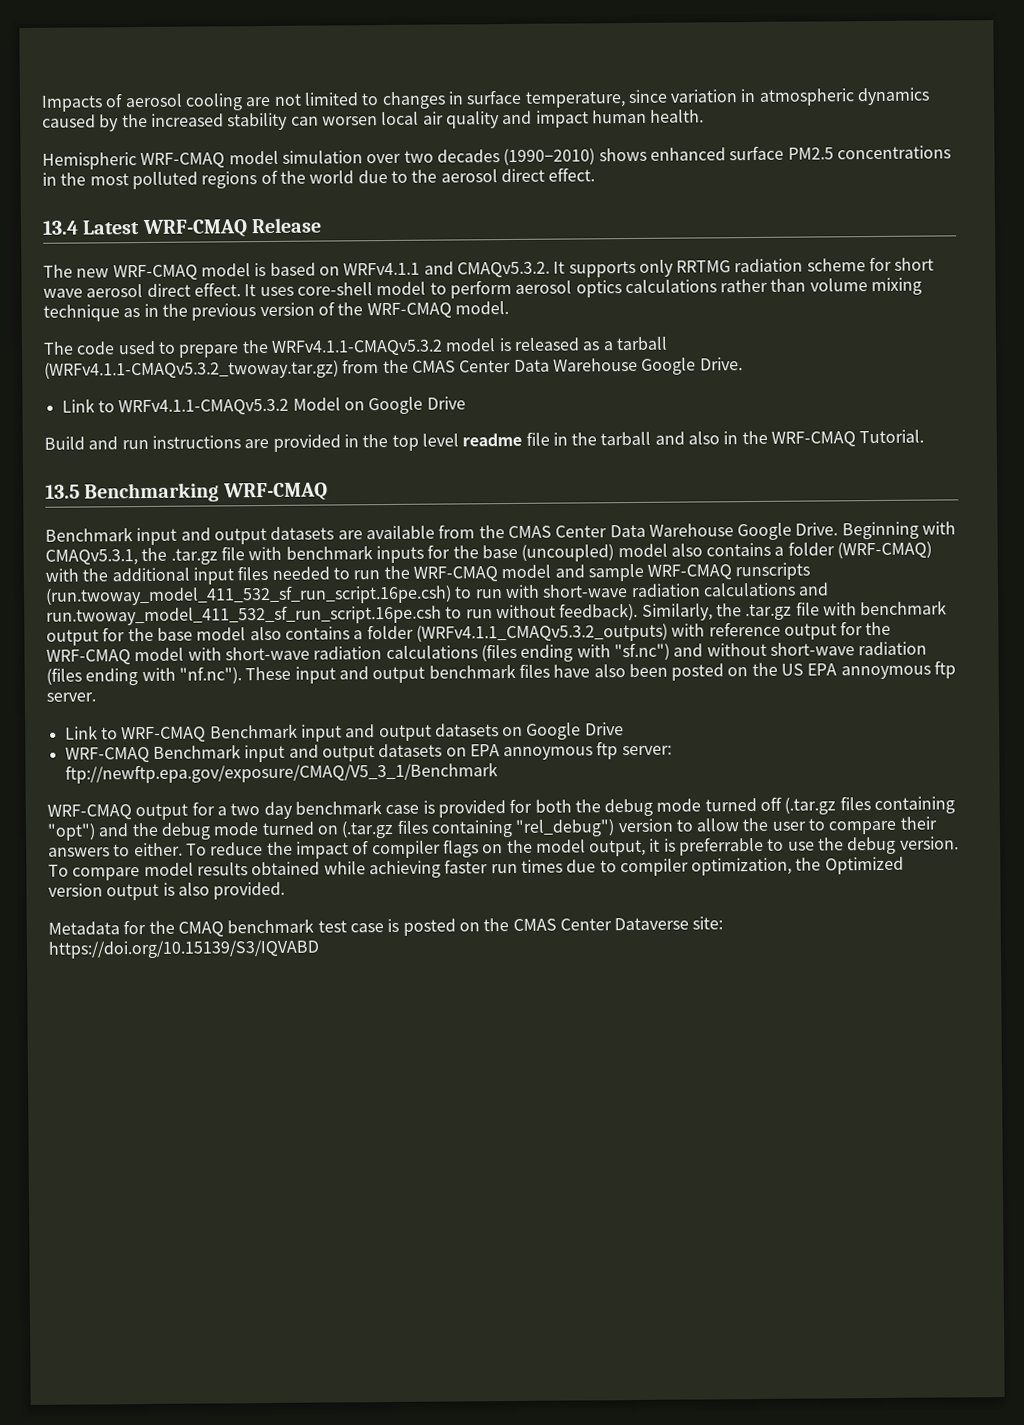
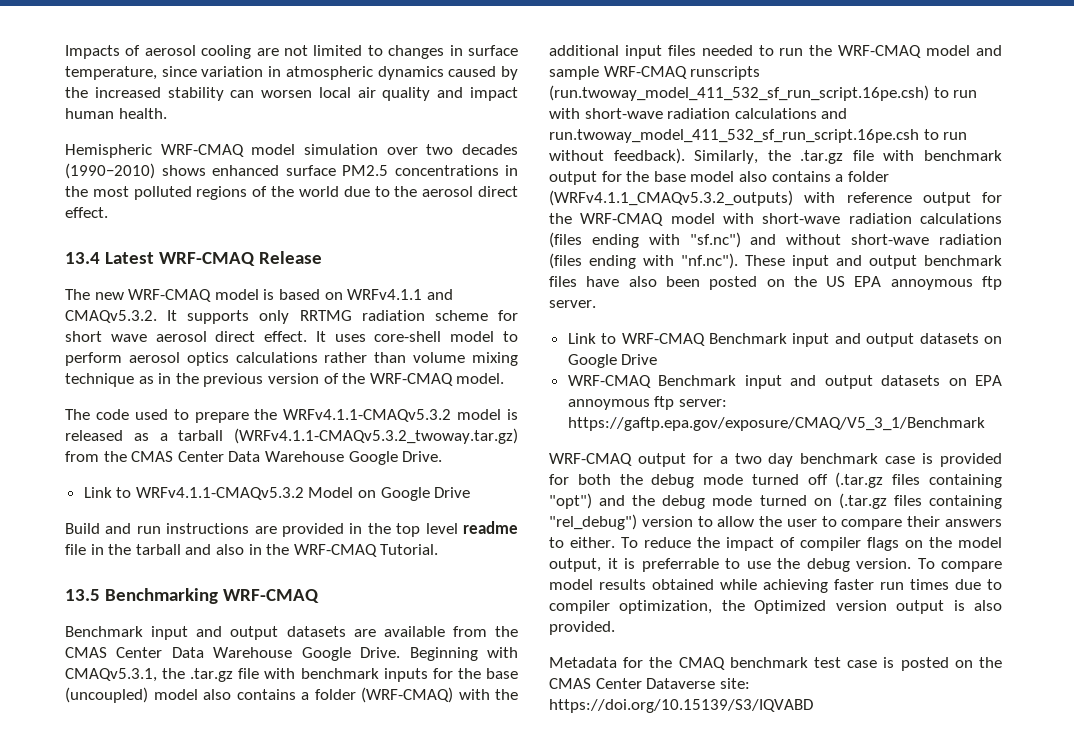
- WRF-CMAQ Benchmark input and output datasets on EPA annoymous ftp server: ftp://newftp.epa.gov/exposure/CMAQ/V5_3_1/Benchmark
+ WRF-CMAQ Benchmark input and output datasets on EPA annoymous ftp server: https://gaftp.epa.gov/exposure/CMAQ/V5_3_1/Benchmark

